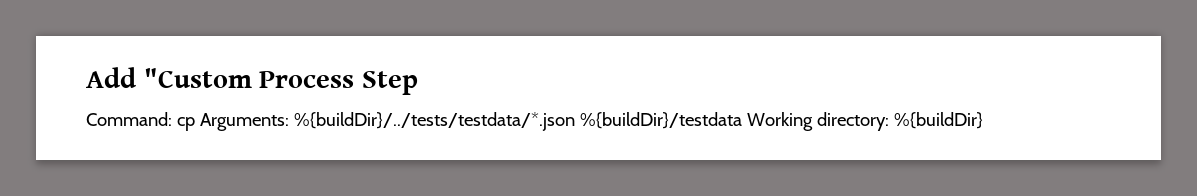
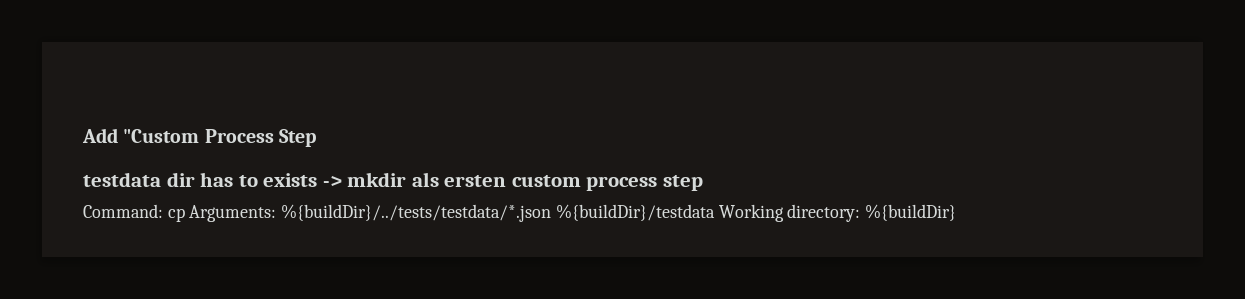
+ testdata dir has to exists -> mkdir als ersten custom process step

